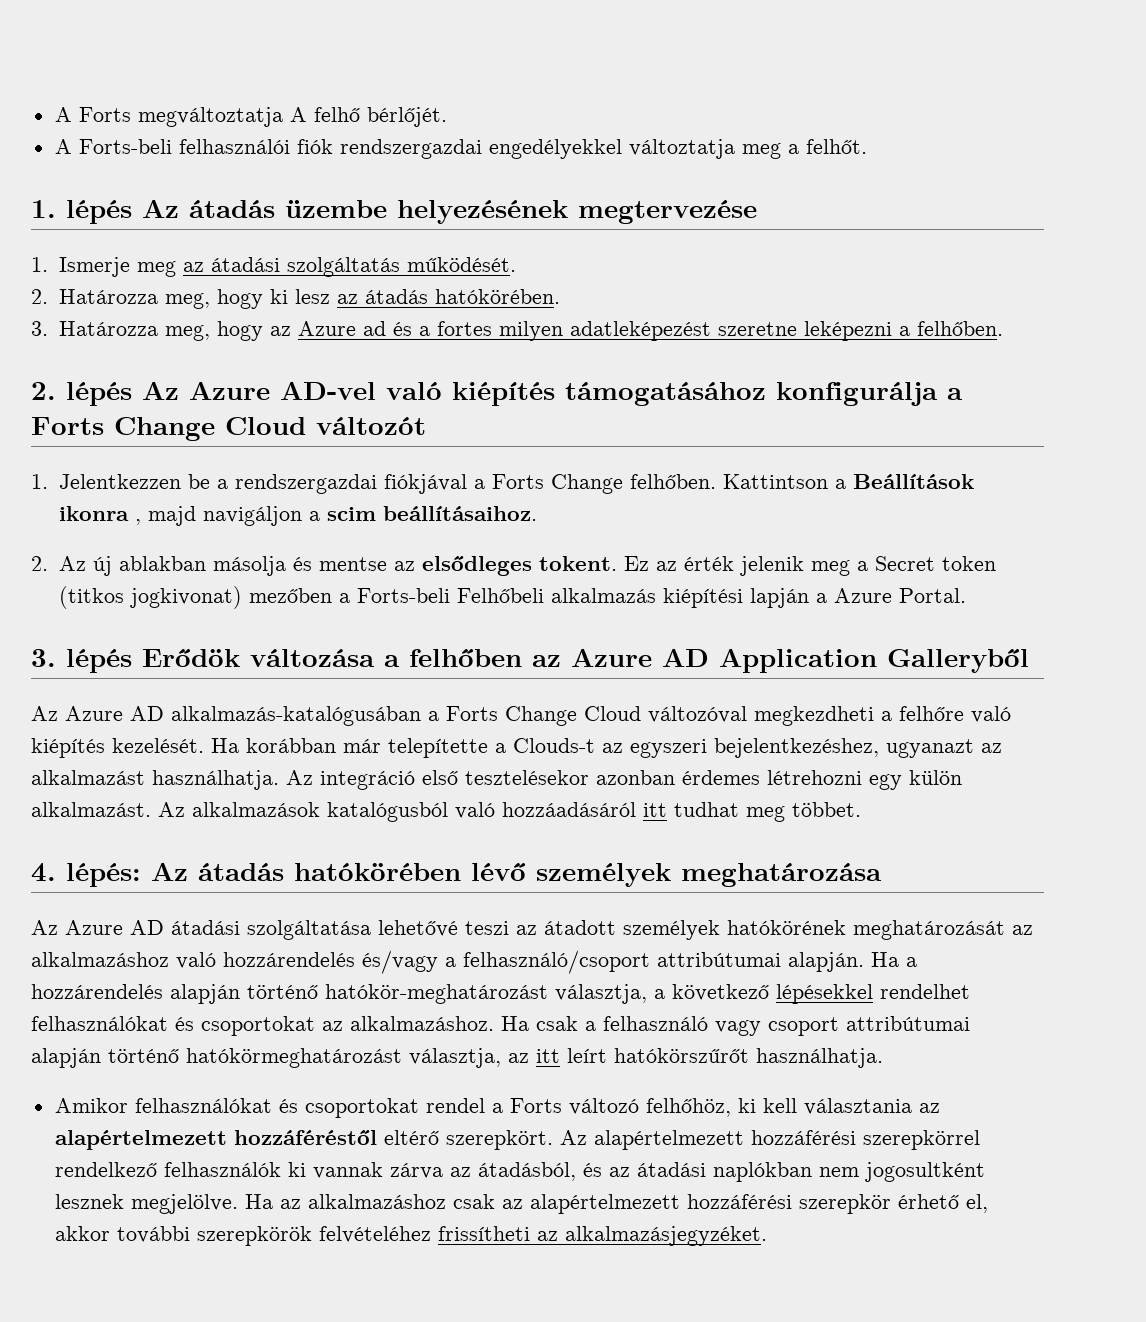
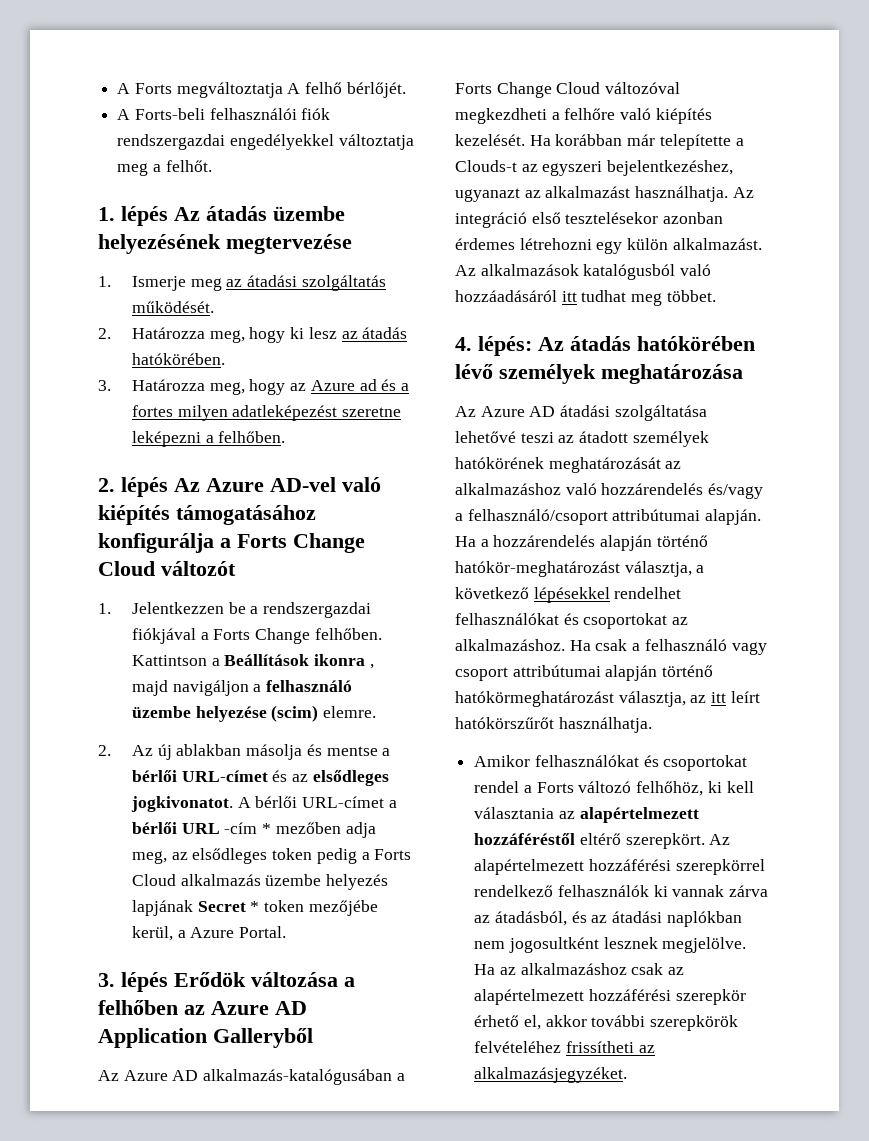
- Kattintson a Beállítások ikonra , majd navigáljon a scim beállításaihoz.
+ Kattintson a Beállítások ikonra , majd navigáljon a felhasználó üzembe helyezése (scim) elemre.
- 2. Az új ablakban másolja és mentse az elsődleges tokent. Ez az érték jelenik meg a Secret token (titkos jogkivonat) mezőben a Forts-beli Felhőbeli alkalmazás kiépítési lapján a Azure Portal.
+ 2. Az új ablakban másolja és mentse a bérlői URL-címet és az elsődleges jogkivonatot. A bérlői URL-címet a bérlői URL -cím * mezőben adja meg, az elsődleges token pedig a Forts Cloud alkalmazás üzembe helyezés lapjának Secret * token mezőjébe kerül, a Azure Portal.

